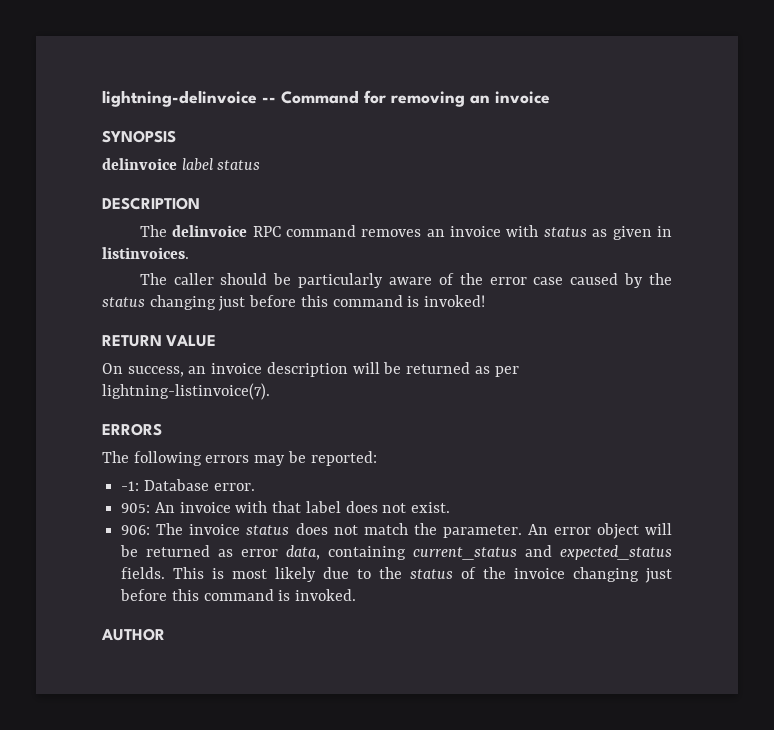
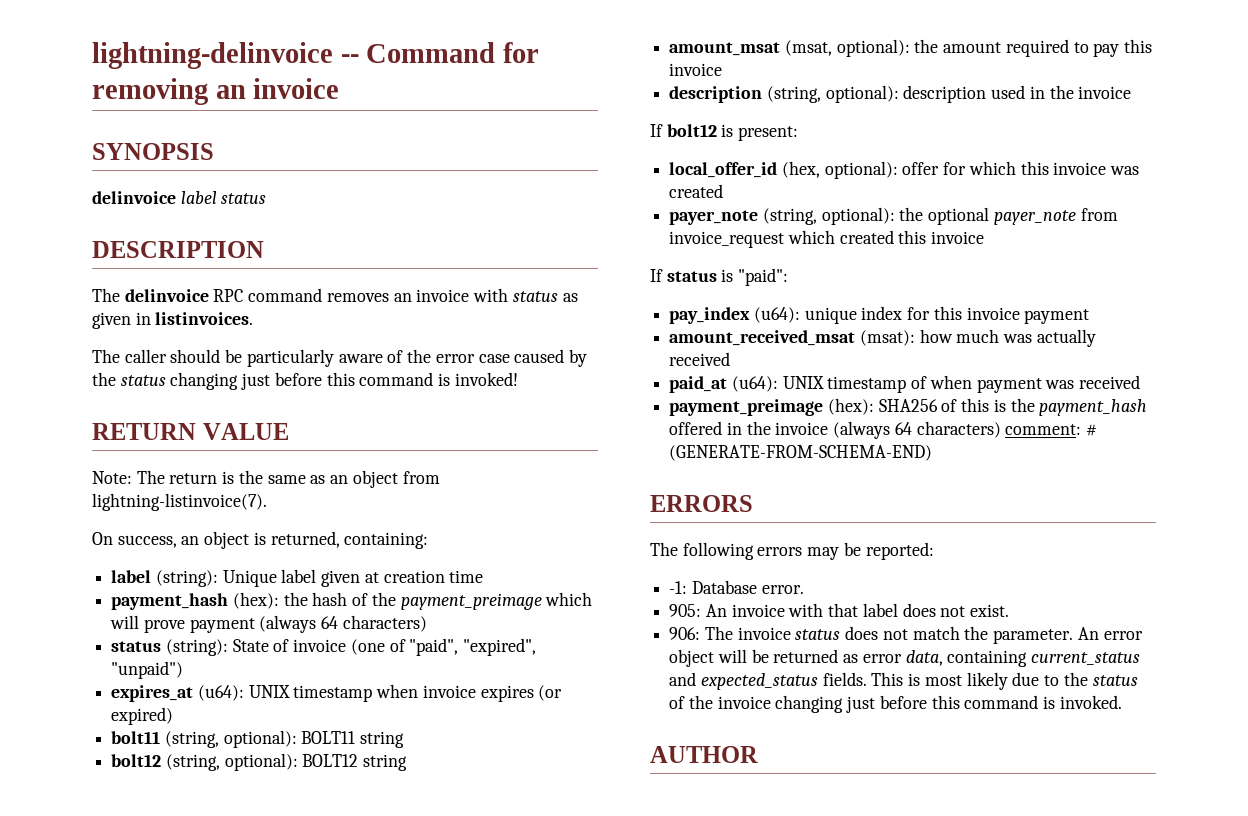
- On success, an invoice description will be returned as per lightning-listinvoice(7).
+ Note: The return is the same as an object from lightning-listinvoice(7).
+ On success, an object is returned, containing:
+ label (string): Unique label given at creation time
+ payment_hash (hex): the hash of the payment_preimage which will prove payment (always 64 characters)
+ status (string): State of invoice (one of "paid", "expired", "unpaid")
+ expires_at (u64): UNIX timestamp when invoice expires (or expired)
+ bolt11 (string, optional): BOLT11 string
+ bolt12 (string, optional): BOLT12 string
+ amount_msat (msat, optional): the amount required to pay this invoice
+ description (string, optional): description used in the invoice
+ If bolt12 is present:
+ local_offer_id (hex, optional): offer for which this invoice was created
+ payer_note (string, optional): the optional payer_note from invoice_request which created this invoice
+ If status is "paid":
+ pay_index (u64): unique index for this invoice payment
+ amount_received_msat (msat): how much was actually received
+ paid_at (u64): UNIX timestamp of when payment was received
+ payment_preimage (hex): SHA256 of this is the payment_hash offered in the invoice (always 64 characters) comment: # (GENERATE-FROM-SCHEMA-END)

